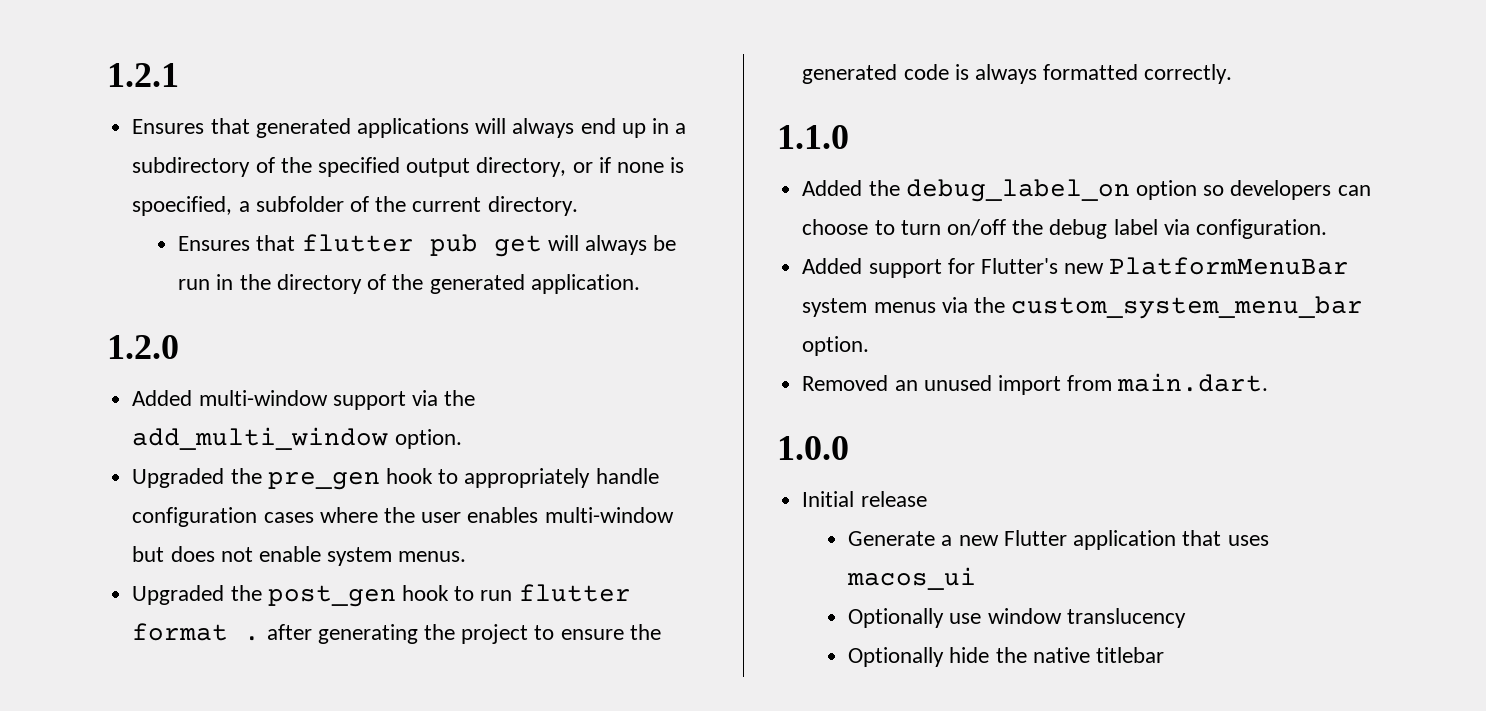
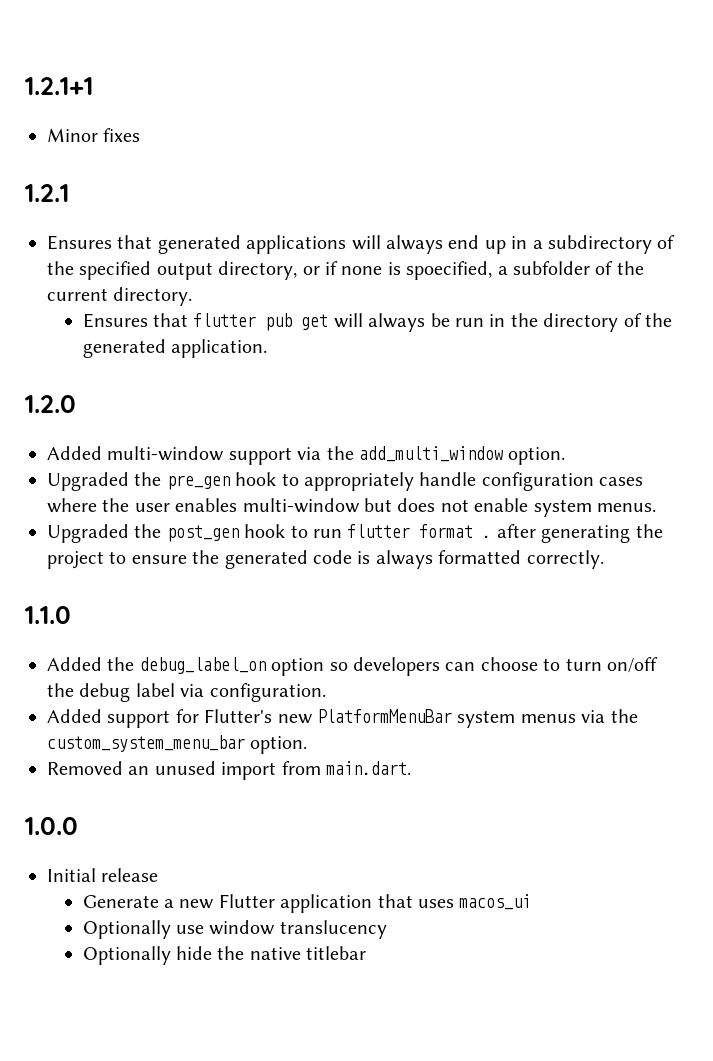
+ 1.2.1+1
+ Minor fixes

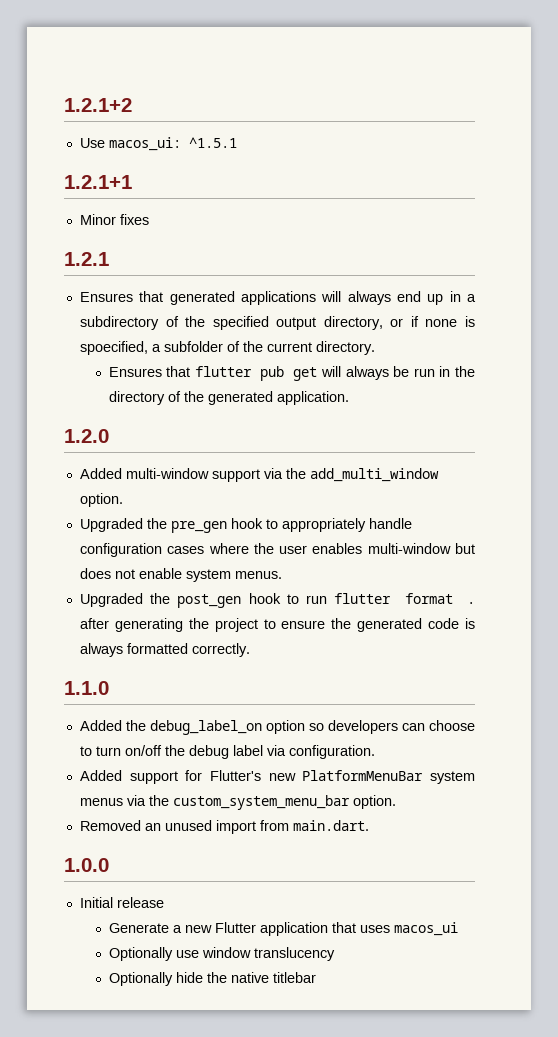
+ 1.2.1+2
+ Use macos_ui: ^1.5.1

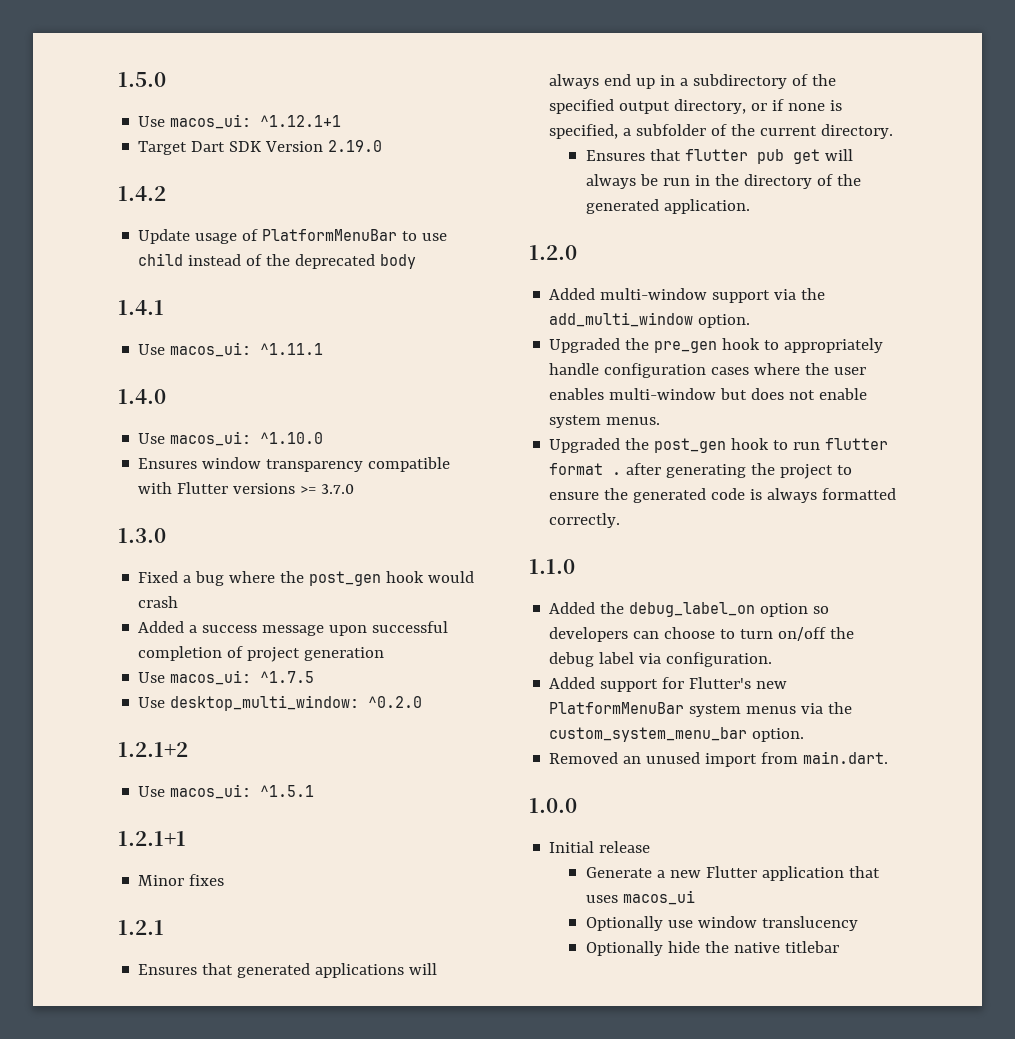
+ 1.5.0
+ Use macos_ui: ^1.12.1+1
+ Target Dart SDK Version 2.19.0
+ 1.4.2
+ Update usage of PlatformMenuBar to use child instead of the deprecated body
+ 1.4.1
+ Use macos_ui: ^1.11.1
+ 1.4.0
+ Use macos_ui: ^1.10.0
+ Ensures window transparency compatible with Flutter versions >= 3.7.0
+ 1.3.0
+ Fixed a bug where the post_gen hook would crash
+ Added a success message upon successful completion of project generation
+ Use macos_ui: ^1.7.5
+ Use desktop_multi_window: ^0.2.0
- Ensures that generated applications will always end up in a subdirectory of the specified output directory, or if none is spoecified, a subfolder of the current directory.
+ Ensures that generated applications will always end up in a subdirectory of the specified output directory, or if none is specified, a subfolder of the current directory.

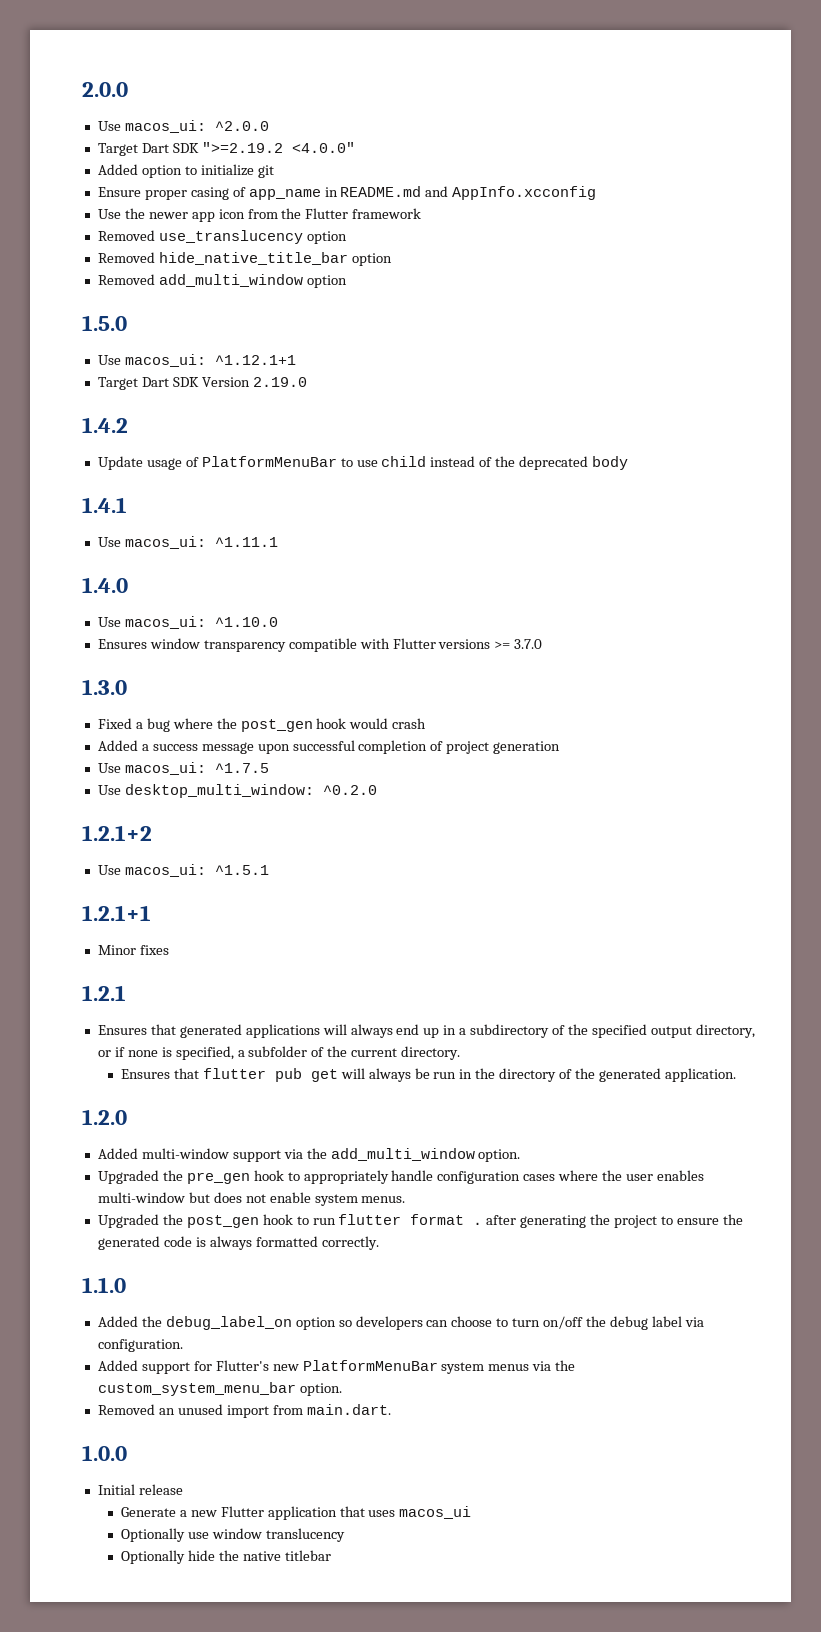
+ 2.0.0
+ Use macos_ui: ^2.0.0
+ Target Dart SDK ">=2.19.2 <4.0.0"
+ Added option to initialize git
+ Ensure proper casing of app_name in README.md and AppInfo.xcconfig
+ Use the newer app icon from the Flutter framework
+ Removed use_translucency option
+ Removed hide_native_title_bar option
+ Removed add_multi_window option

